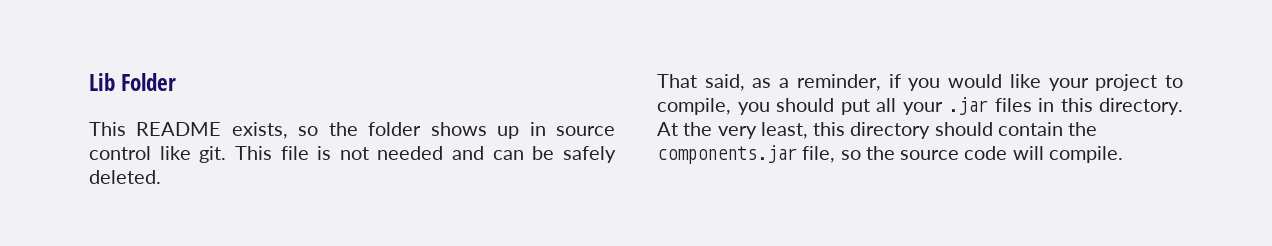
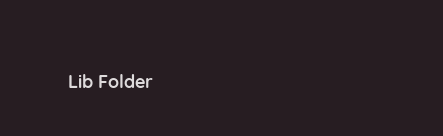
- This README exists, so the folder shows up in source control like git. This file is not needed and can be safely deleted.
- That said, as a reminder, if you would like your project to compile, you should put all your .jar files in this directory. At the very least, this directory should contain the components.jar file, so the source code will compile.

